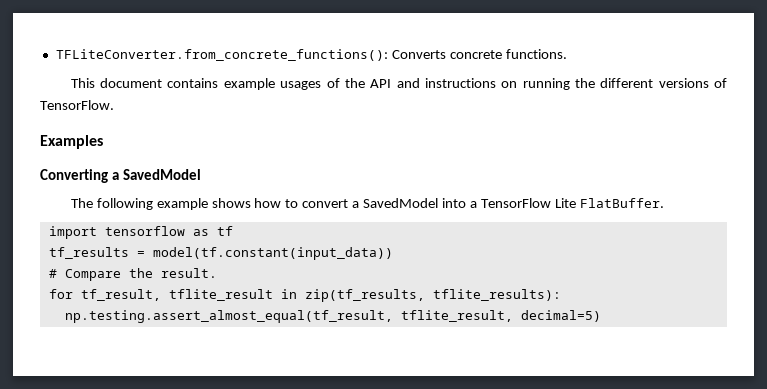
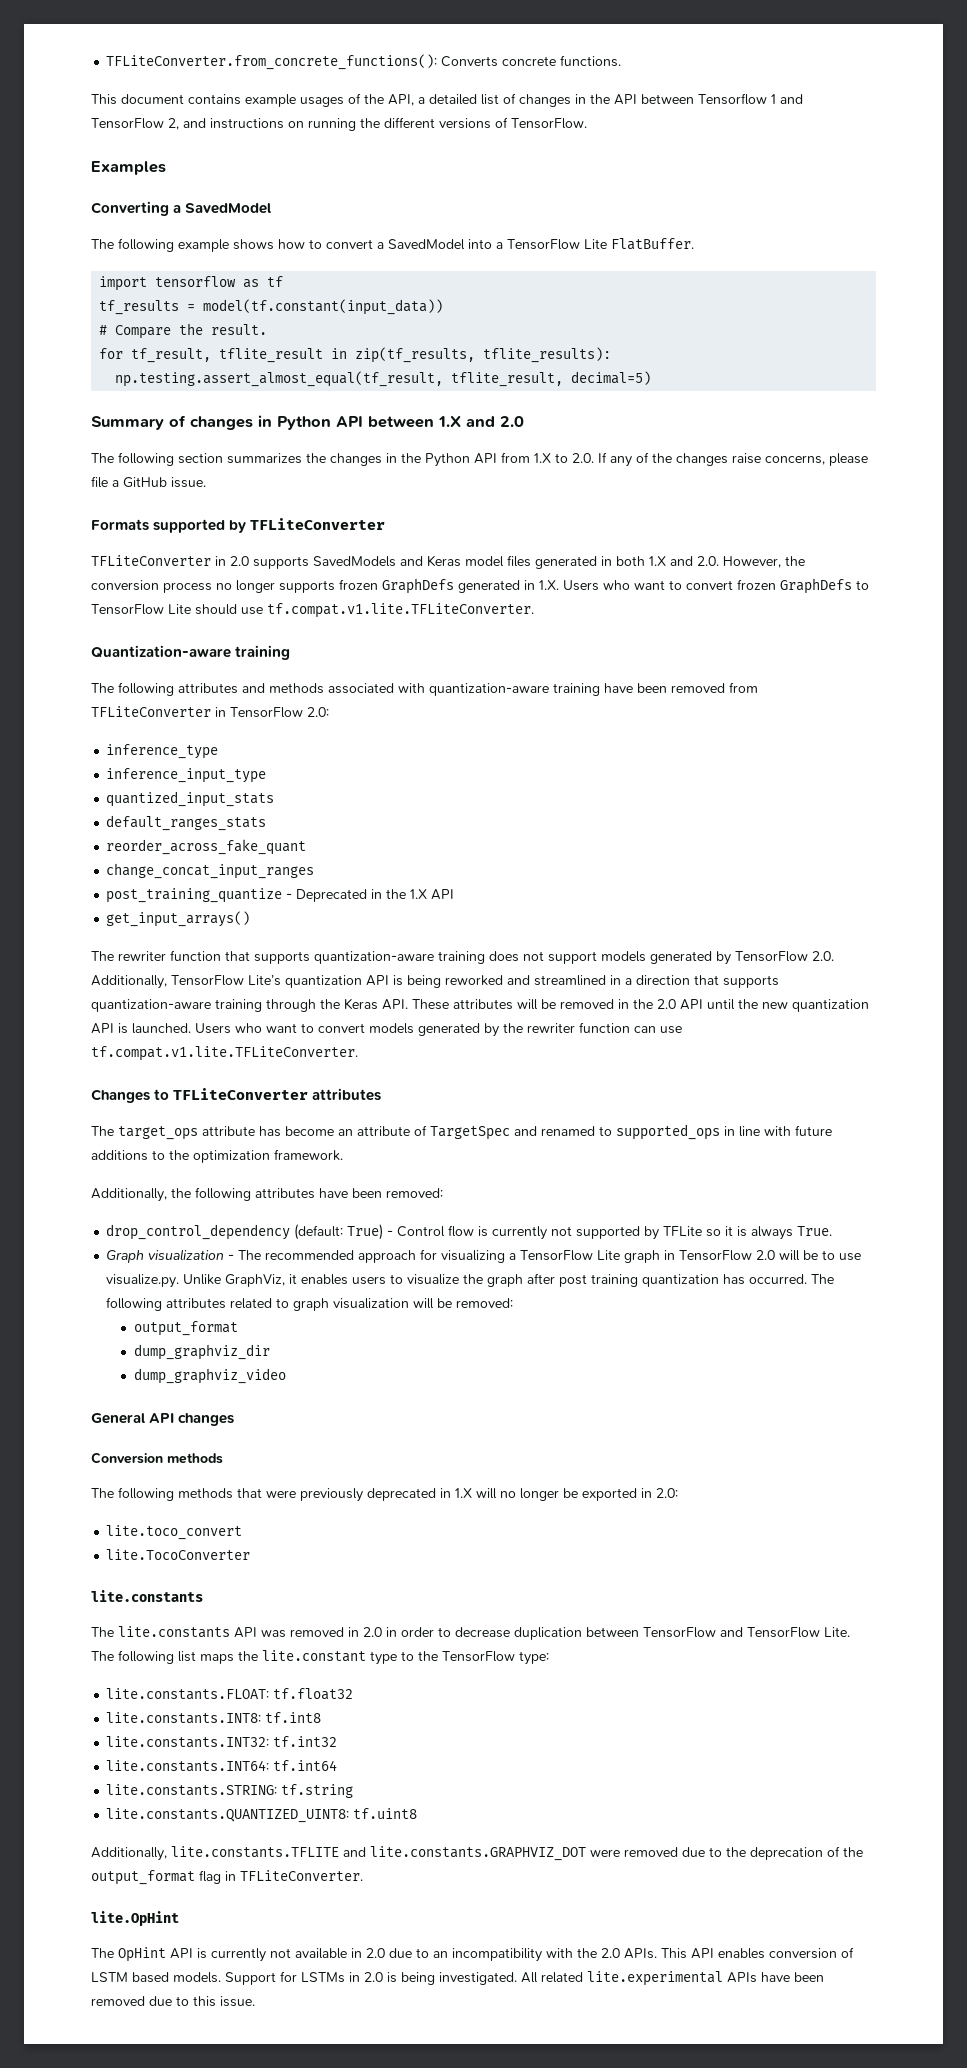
- This document contains example usages of the API and instructions on running the different versions of TensorFlow.
+ This document contains example usages of the API, a detailed list of changes in the API between Tensorflow 1 and TensorFlow 2, and instructions on running the different versions of TensorFlow.
+ Summary of changes in Python API between 1.X and 2.0
+ The following section summarizes the changes in the Python API from 1.X to 2.0. If any of the changes raise concerns, please file a GitHub issue.
+ Formats supported by TFLiteConverter
+ TFLiteConverter in 2.0 supports SavedModels and Keras model files generated in both 1.X and 2.0. However, the conversion process no longer supports frozen GraphDefs generated in 1.X. Users who want to convert frozen GraphDefs to TensorFlow Lite should use tf.compat.v1.lite.TFLiteConverter.
+ Quantization-aware training
+ The following attributes and methods associated with quantization-aware training have been removed from TFLiteConverter in TensorFlow 2.0:
+ inference_type
+ inference_input_type
+ quantized_input_stats
+ default_ranges_stats
+ reorder_across_fake_quant
+ change_concat_input_ranges
+ post_training_quantize - Deprecated in the 1.X API
+ get_input_arrays()
+ The rewriter function that supports quantization-aware training does not support models generated by TensorFlow 2.0. Additionally, TensorFlow Lite’s quantization API is being reworked and streamlined in a direction that supports quantization-aware training through the Keras API. These attributes will be removed in the 2.0 API until the new quantization API is launched. Users who want to convert models generated by the rewriter function can use tf.compat.v1.lite.TFLiteConverter.
+ Changes to TFLiteConverter attributes
+ The target_ops attribute has become an attribute of TargetSpec and renamed to supported_ops in line with future additions to the optimization framework.
+ Additionally, the following attributes have been removed:
+ drop_control_dependency (default: True) - Control flow is currently not supported by TFLite so it is always True.
+ Graph visualization - The recommended approach for visualizing a TensorFlow Lite graph in TensorFlow 2.0 will be to use visualize.py. Unlike GraphViz, it enables users to visualize the graph after post training quantization has occurred. The following attributes related to graph visualization will be removed:
+ output_format
+ dump_graphviz_dir
+ dump_graphviz_video
+ General API changes
+ Conversion methods
+ The following methods that were previously deprecated in 1.X will no longer be exported in 2.0:
+ lite.toco_convert
+ lite.TocoConverter
+ lite.constants
+ The lite.constants API was removed in 2.0 in order to decrease duplication between TensorFlow and TensorFlow Lite. The following list maps the lite.constant type to the TensorFlow type:
+ lite.constants.FLOAT: tf.float32
+ lite.constants.INT8: tf.int8
+ lite.constants.INT32: tf.int32
+ lite.constants.INT64: tf.int64
+ lite.constants.STRING: tf.string
+ lite.constants.QUANTIZED_UINT8: tf.uint8
+ Additionally, lite.constants.TFLITE and lite.constants.GRAPHVIZ_DOT were removed due to the deprecation of the output_format flag in TFLiteConverter.
+ lite.OpHint
+ The OpHint API is currently not available in 2.0 due to an incompatibility with the 2.0 APIs. This API enables conversion of LSTM based models. Support for LSTMs in 2.0 is being investigated. All related lite.experimental APIs have been removed due to this issue.

